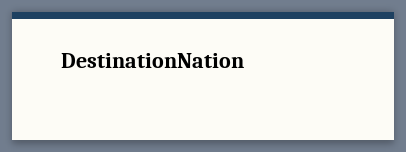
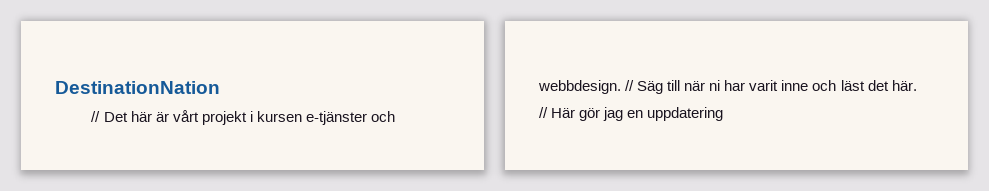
+ // Det här är vårt projekt i kursen e-tjänster och webbdesign. // Säg till när ni har varit inne och läst det här.
+ // Här gör jag en uppdatering

